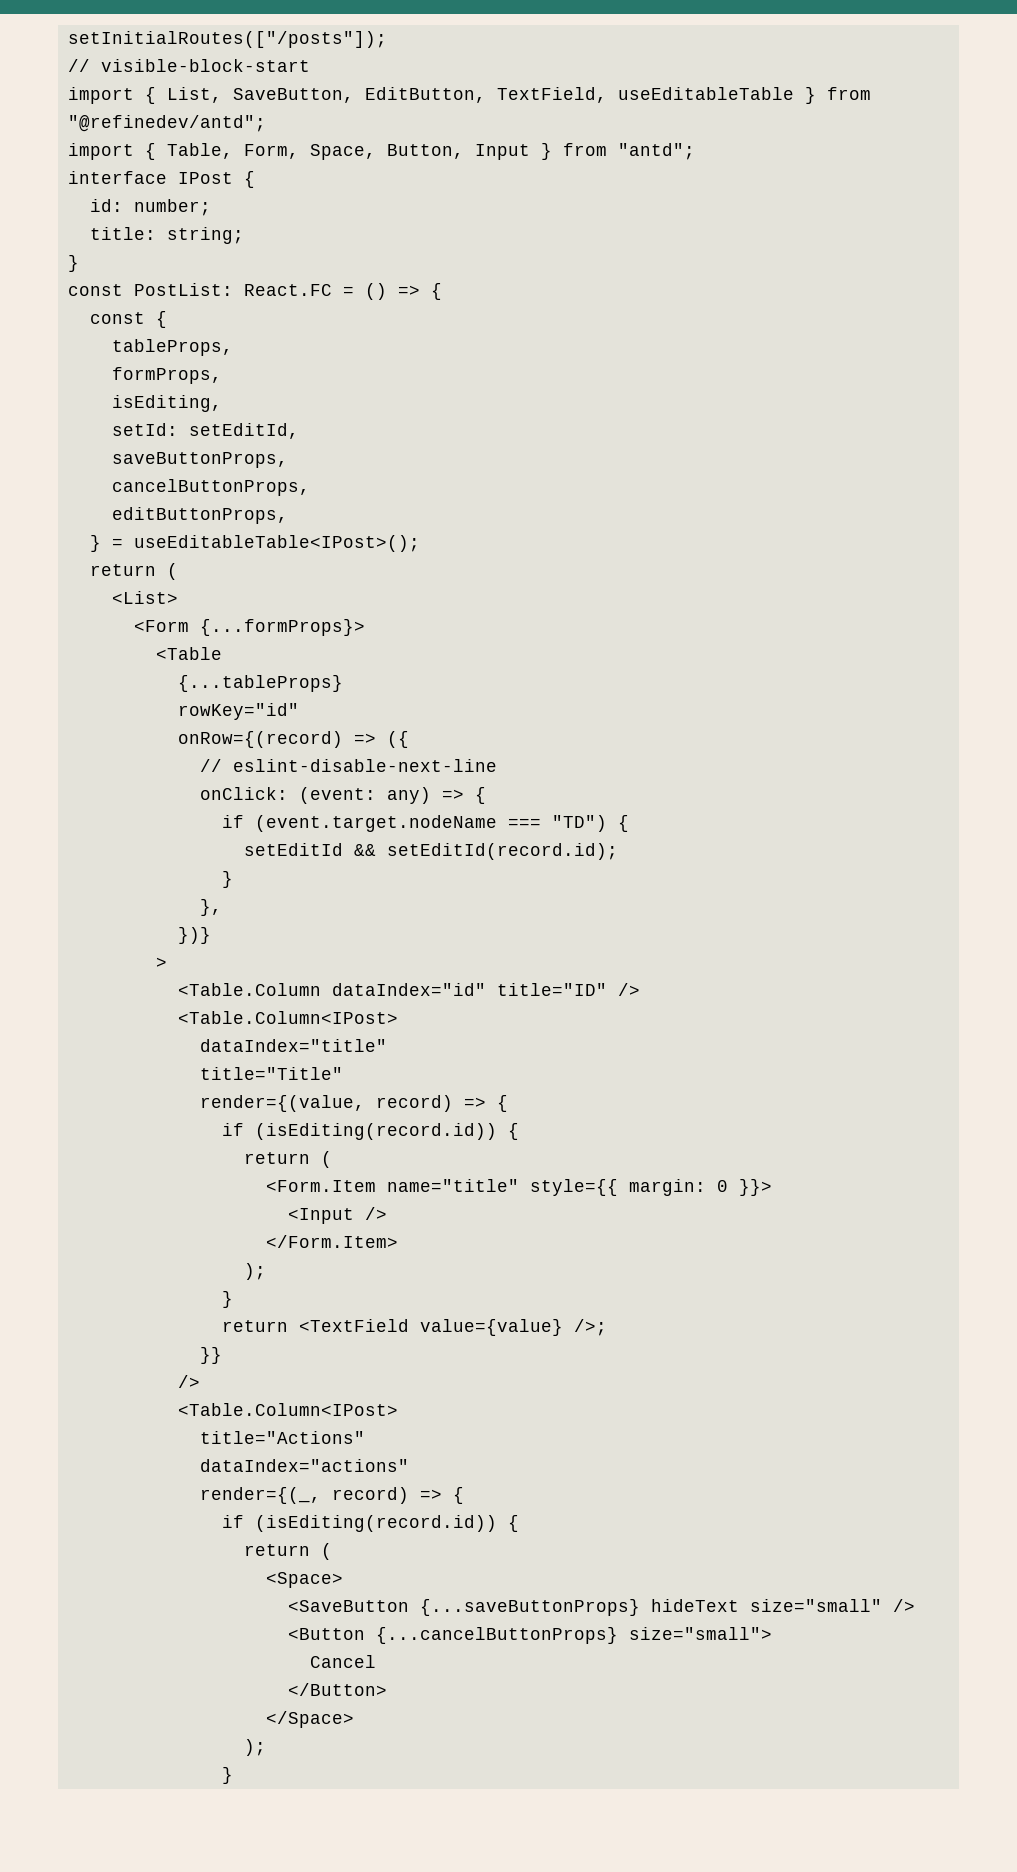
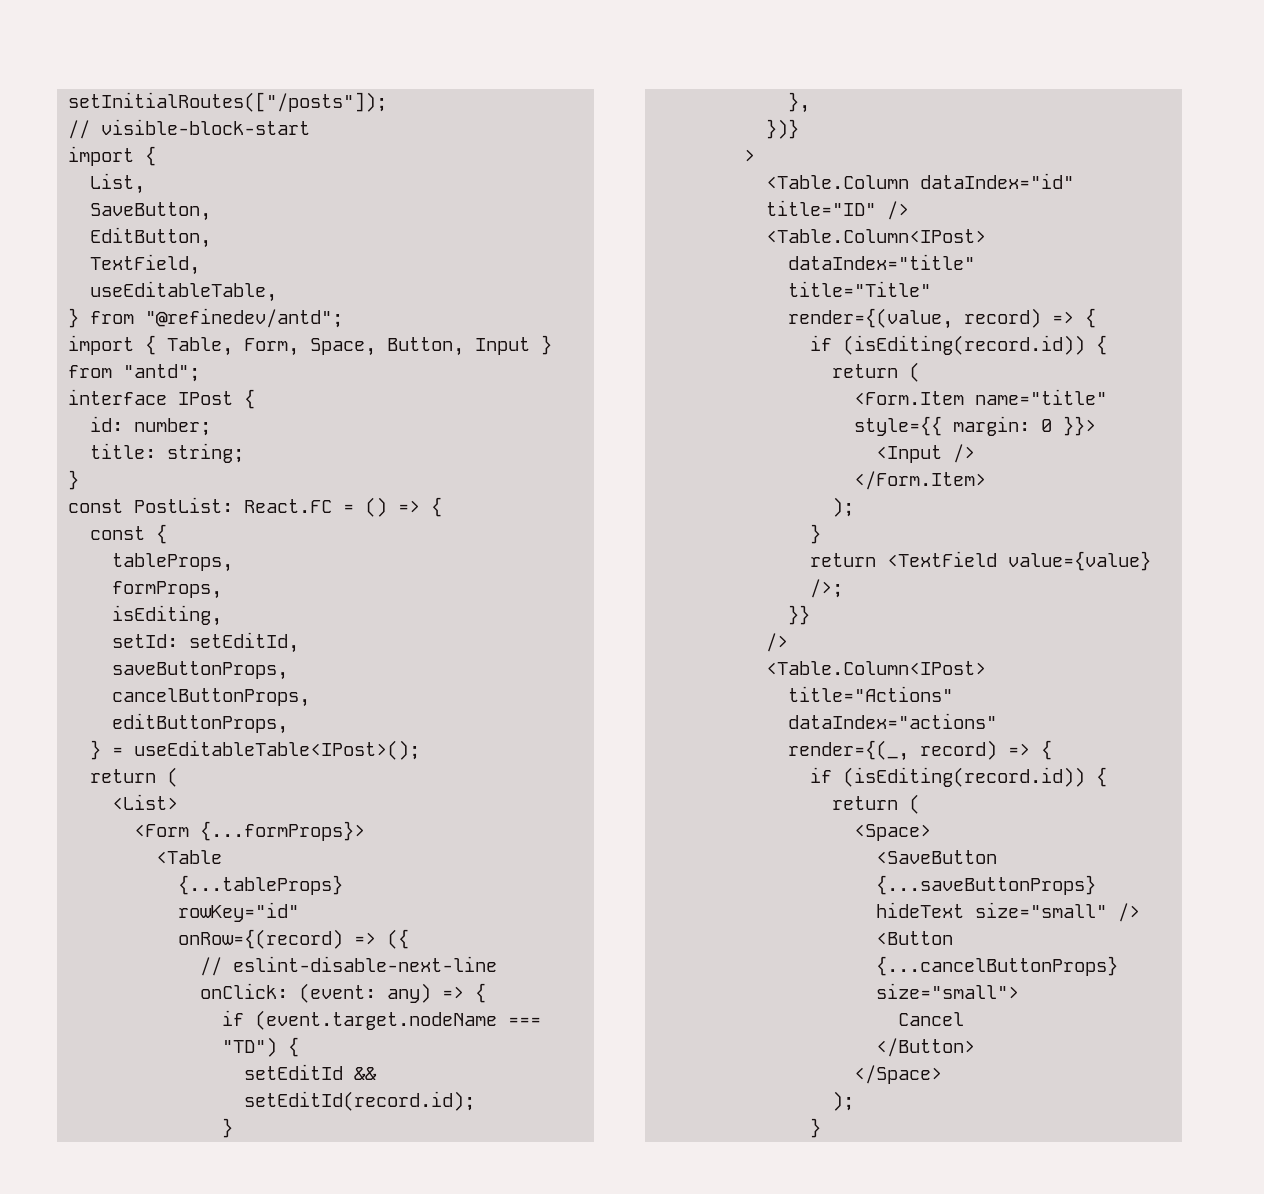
  // visible-block-start
- import { List, SaveButton, EditButton, TextField, useEditableTable } from "@refinedev/antd";
+ import {
+ List,
+ SaveButton,
+ EditButton,
+ TextField,
+ useEditableTable,
+ } from "@refinedev/antd";

